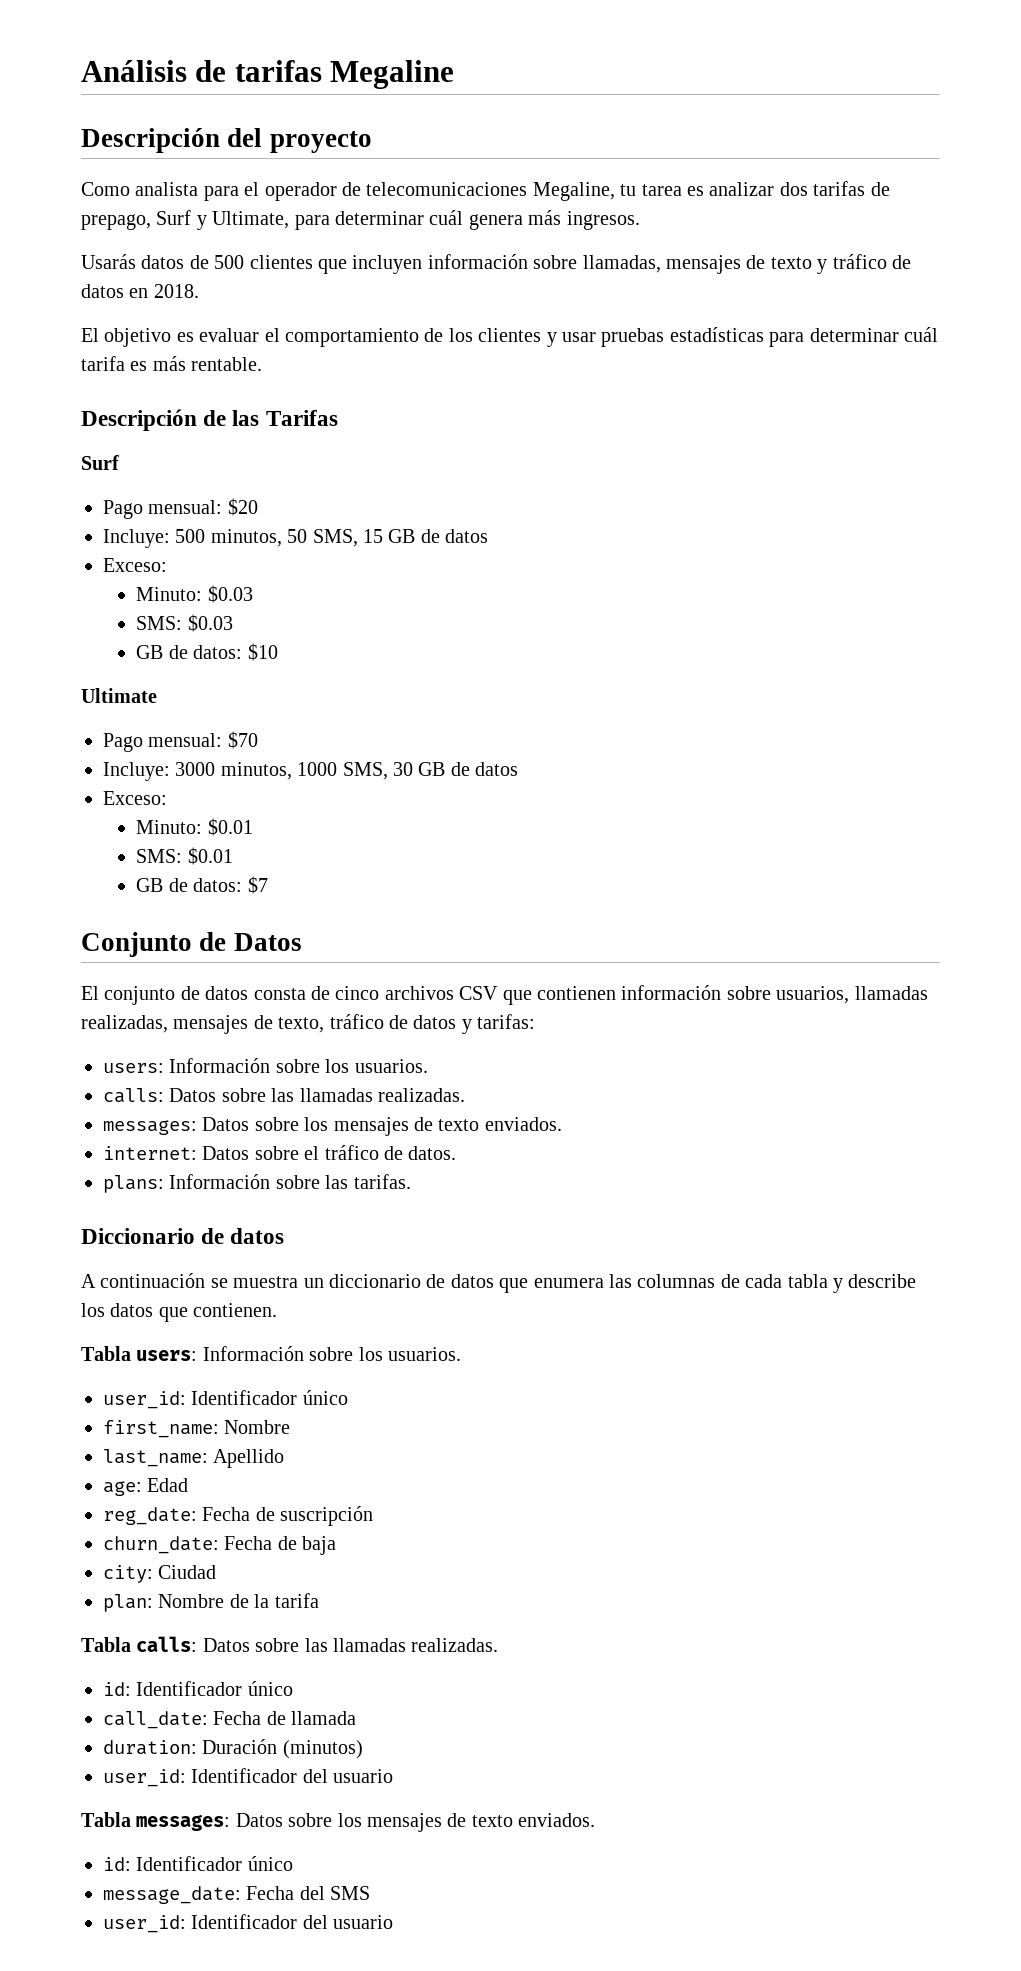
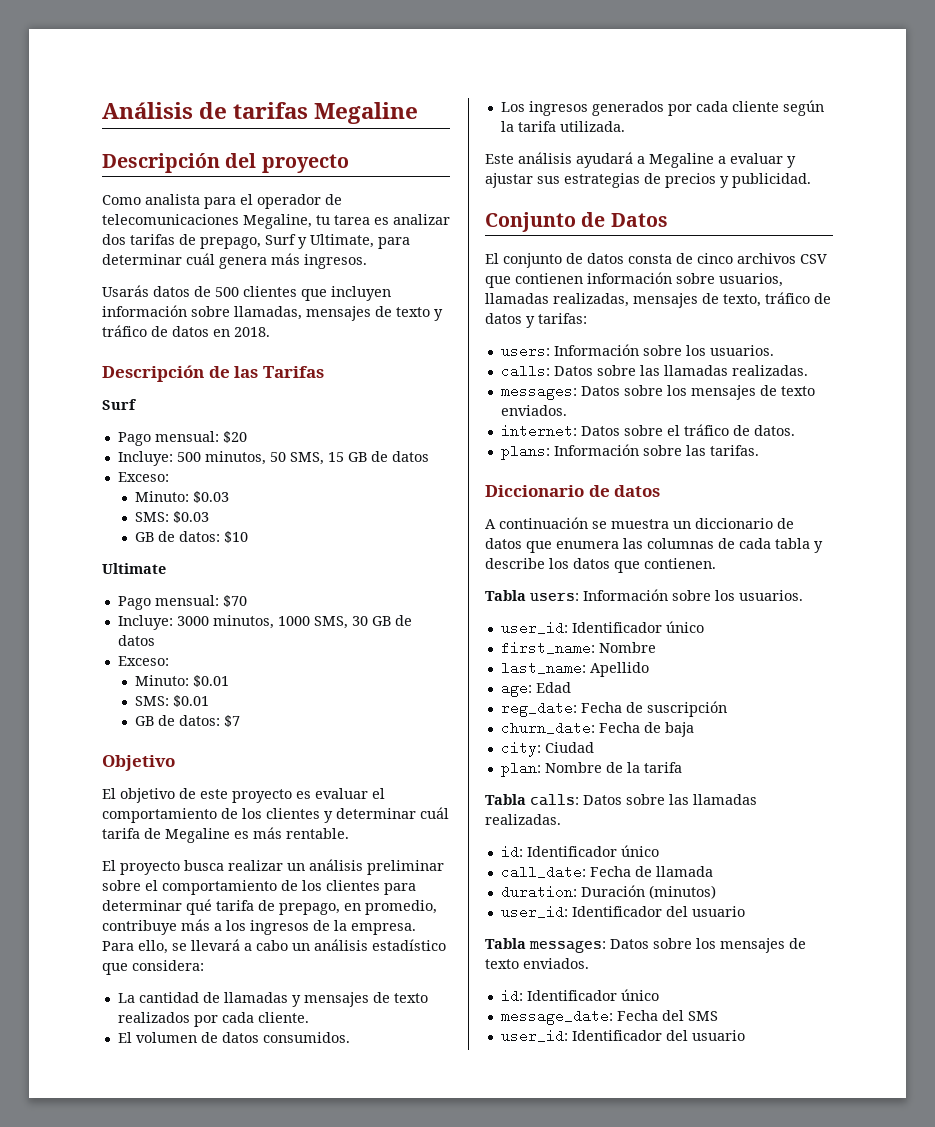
- El objetivo es evaluar el comportamiento de los clientes y usar pruebas estadísticas para determinar cuál tarifa es más rentable.
+ Objetivo
+ El objetivo de este proyecto es evaluar el comportamiento de los clientes y determinar cuál tarifa de Megaline es más rentable.
+ El proyecto busca realizar un análisis preliminar sobre el comportamiento de los clientes para determinar qué tarifa de prepago, en promedio, contribuye más a los ingresos de la empresa. Para ello, se llevará a cabo un análisis estadístico que considera:
+ La cantidad de llamadas y mensajes de texto realizados por cada cliente.
+ El volumen de datos consumidos.
+ Los ingresos generados por cada cliente según la tarifa utilizada.
+ Este análisis ayudará a Megaline a evaluar y ajustar sus estrategias de precios y publicidad.

